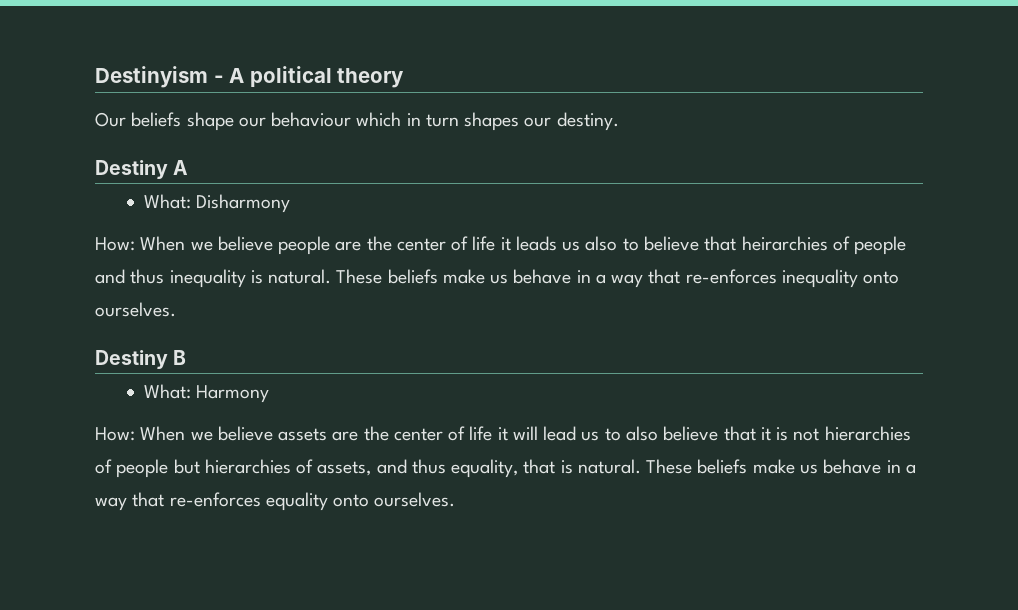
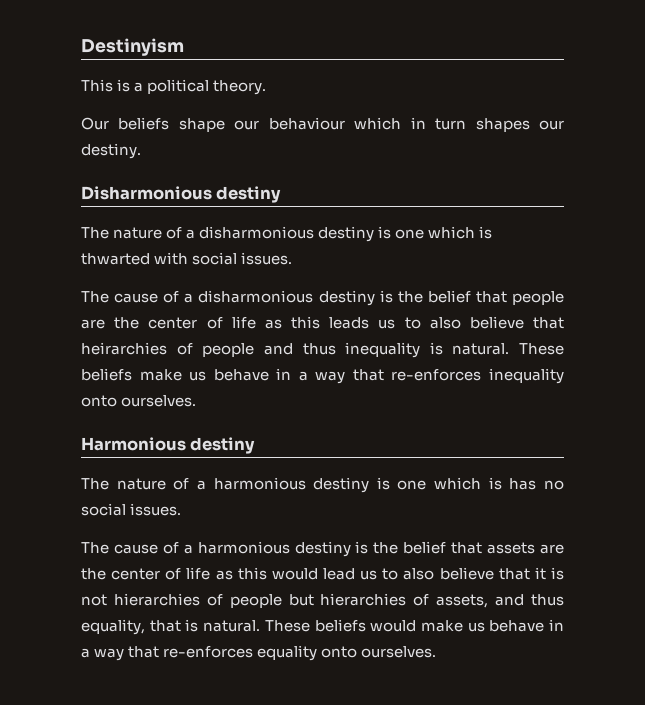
- Destinyism - A political theory
+ Destinyism
+ This is a political theory.
- Destiny A
- What: Disharmony
- How: When we believe people are the center of life it leads us also to believe that heirarchies of people and thus inequality is natural.
+ Disharmonious destiny
+ The nature of a disharmonious destiny is one which is thwarted with social issues.
+ The cause of a disharmonious destiny is the belief that people are the center of life as this leads us to also believe that heirarchies of people and thus inequality is natural.
- Destiny B
- What: Harmony
- How: When we believe assets are the center of life it will lead us to also believe that it is not hierarchies of people but hierarchies of assets, and thus equality, that is natural.
+ Harmonious destiny
+ The nature of a harmonious destiny is one which is has no social issues.
+ The cause of a harmonious destiny is the belief that assets are the center of life as this would lead us to also believe that it is not hierarchies of people but hierarchies of assets, and thus equality, that is natural.
- These beliefs make us behave in a way that re-enforces equality onto ourselves.
+ These beliefs would make us behave in a way that re-enforces equality onto ourselves.

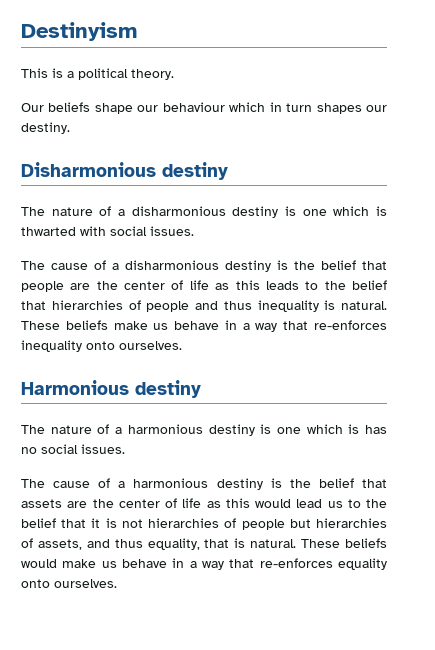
- The cause of a disharmonious destiny is the belief that people are the center of life as this leads us to also believe that heirarchies of people and thus inequality is natural.
+ The cause of a disharmonious destiny is the belief that people are the center of life as this leads to the belief that hierarchies of people and thus inequality is natural.
- The cause of a harmonious destiny is the belief that assets are the center of life as this would lead us to also believe that it is not hierarchies of people but hierarchies of assets, and thus equality, that is natural.
+ The cause of a harmonious destiny is the belief that assets are the center of life as this would lead us to the belief that it is not hierarchies of people but hierarchies of assets, and thus equality, that is natural.

